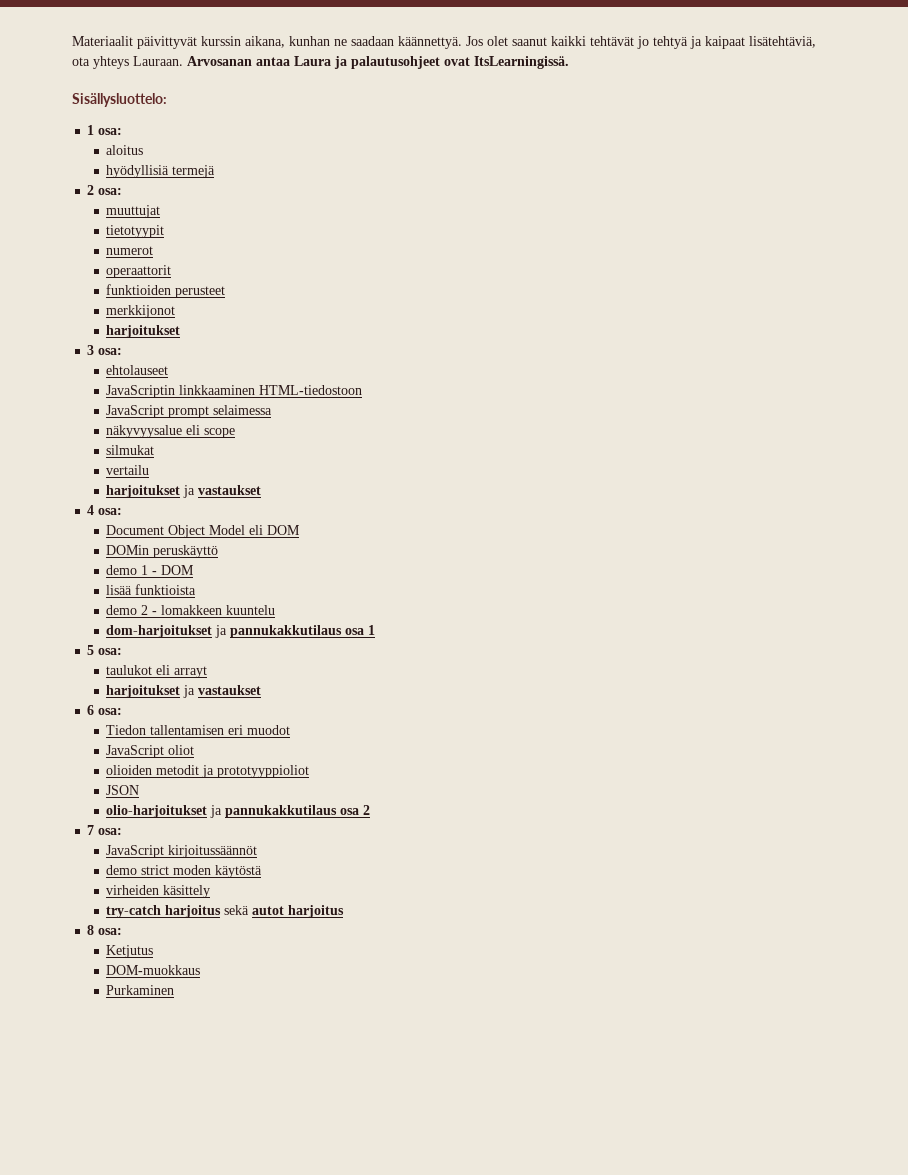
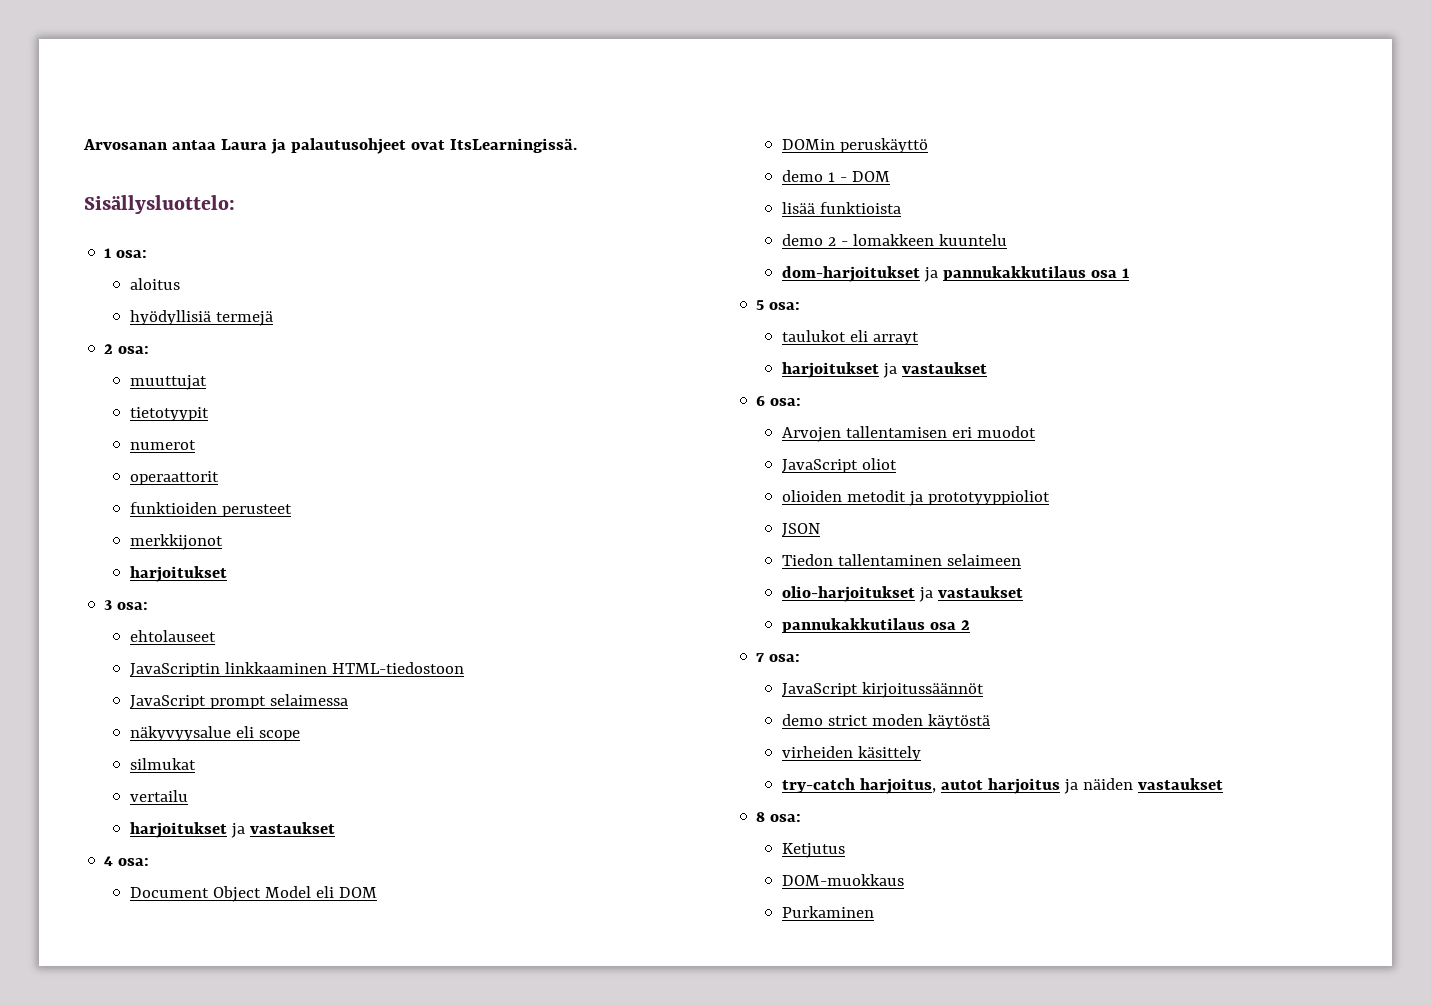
- Materiaalit päivittyvät kurssin aikana, kunhan ne saadaan käännettyä. Jos olet saanut kaikki tehtävät jo tehtyä ja kaipaat lisätehtäviä, ota yhteys Lauraan.
- Tiedon tallentamisen eri muodot
+ Arvojen tallentamisen eri muodot
+ Tiedon tallentaminen selaimeen
- olio-harjoitukset ja pannukakkutilaus osa 2
+ olio-harjoitukset ja vastaukset
+ pannukakkutilaus osa 2
- try-catch harjoitus sekä autot harjoitus
+ try-catch harjoitus, autot harjoitus ja näiden vastaukset

